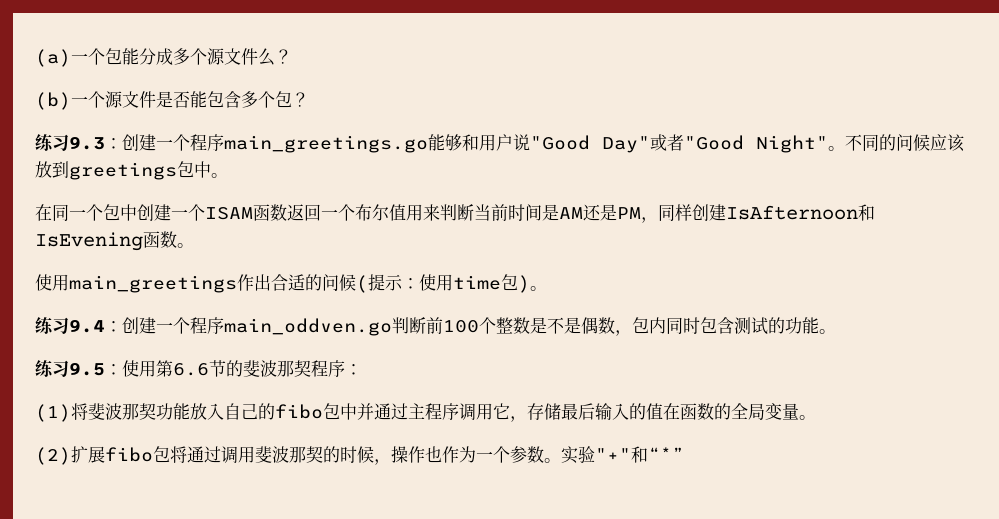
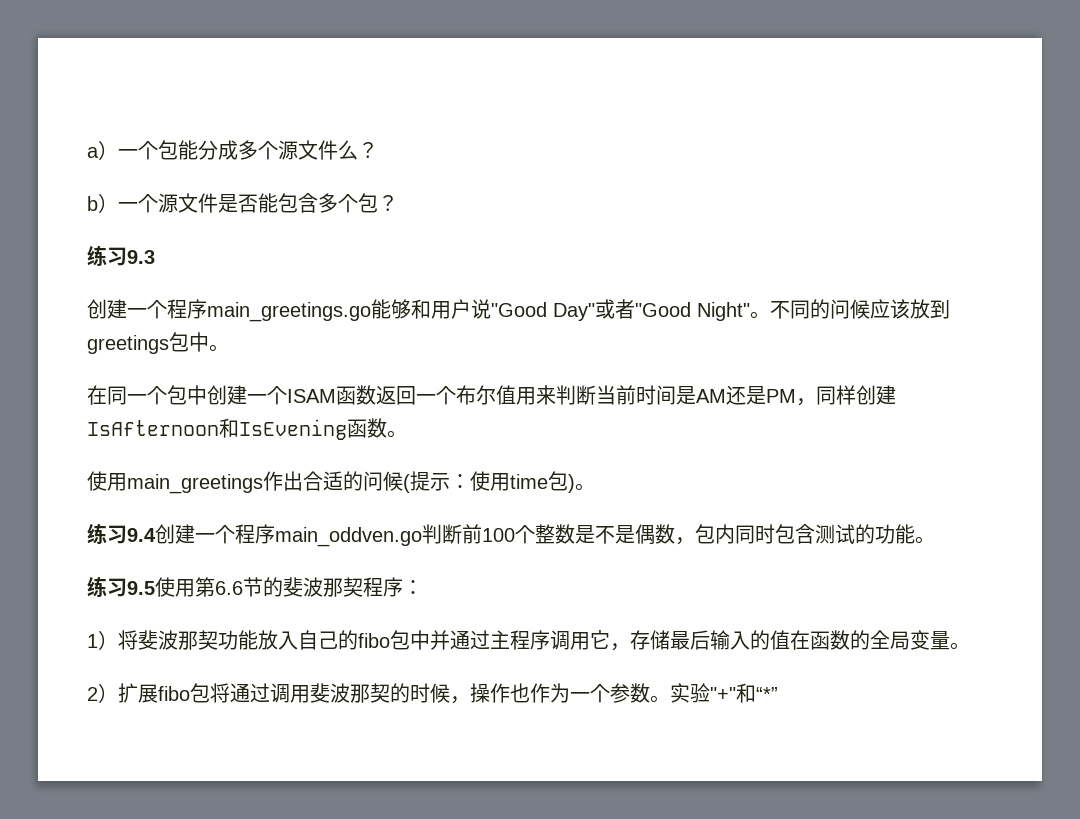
- (a)一个包能分成多个源文件么？
+ a）一个包能分成多个源文件么？
- (b)一个源文件是否能包含多个包？
+ b）一个源文件是否能包含多个包？
- 练习9.3：创建一个程序main_greetings.go能够和用户说"Good Day"或者"Good Night"。
+ 练习9.3
+ 创建一个程序main_greetings.go能够和用户说"Good Day"或者"Good Night"。
- 练习9.4：创建一个程序main_oddven.go判断前100个整数是不是偶数，包内同时包含测试的功能。
+ 练习9.4创建一个程序main_oddven.go判断前100个整数是不是偶数，包内同时包含测试的功能。
- 练习9.5：使用第6.6节的斐波那契程序：
+ 练习9.5使用第6.6节的斐波那契程序：
- (1)将斐波那契功能放入自己的fibo包中并通过主程序调用它，存储最后输入的值在函数的全局变量。
+ 1）将斐波那契功能放入自己的fibo包中并通过主程序调用它，存储最后输入的值在函数的全局变量。
- (2)扩展fibo包将通过调用斐波那契的时候，操作也作为一个参数。
+ 2）扩展fibo包将通过调用斐波那契的时候，操作也作为一个参数。

